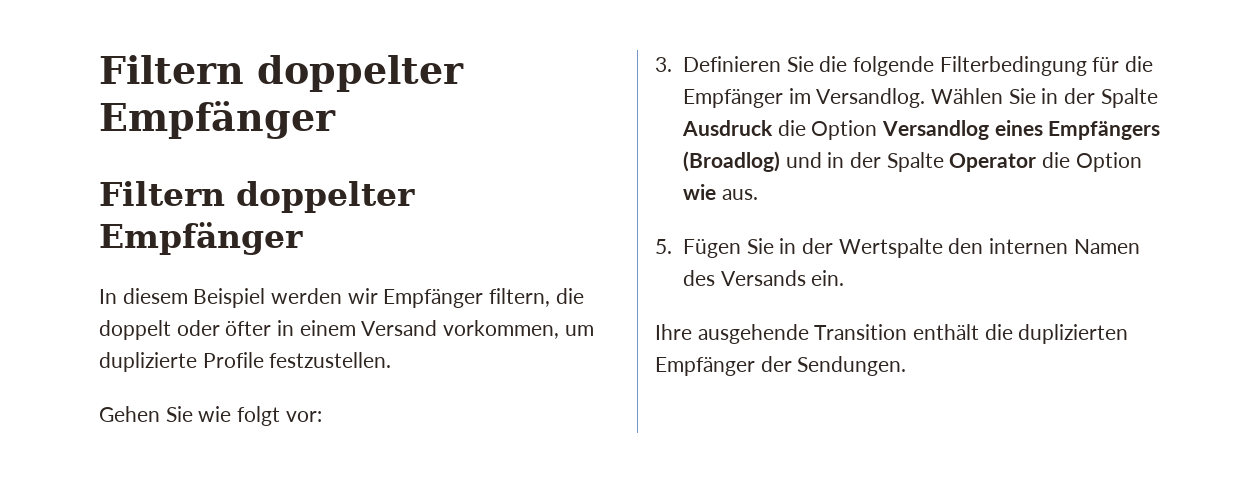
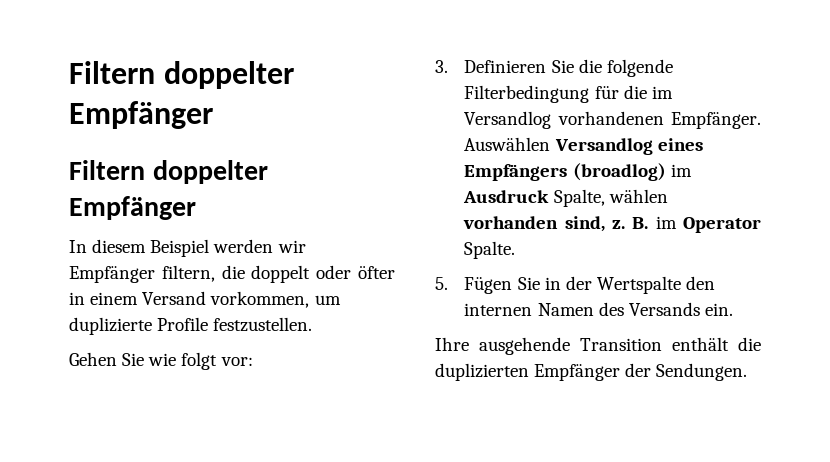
- 3. Definieren Sie die folgende Filterbedingung für die Empfänger im Versandlog. Wählen Sie in der Spalte Ausdruck die Option Versandlog eines Empfängers (Broadlog) und in der Spalte Operator die Option wie aus.
+ 3. Definieren Sie die folgende Filterbedingung für die im Versandlog vorhandenen Empfänger. Auswählen Versandlog eines Empfängers (broadlog) im Ausdruck Spalte, wählen vorhanden sind, z. B. im Operator Spalte.

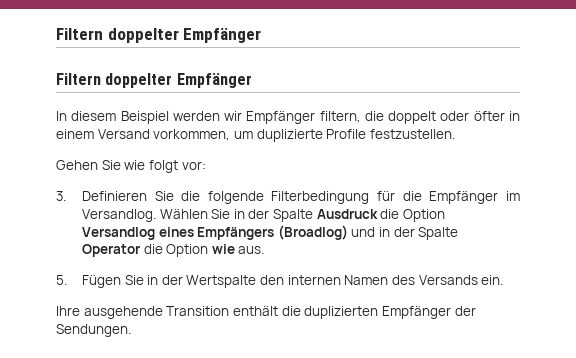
- 3. Definieren Sie die folgende Filterbedingung für die im Versandlog vorhandenen Empfänger. Auswählen Versandlog eines Empfängers (broadlog) im Ausdruck Spalte, wählen vorhanden sind, z. B. im Operator Spalte.
+ 3. Definieren Sie die folgende Filterbedingung für die Empfänger im Versandlog. Wählen Sie in der Spalte Ausdruck die Option Versandlog eines Empfängers (Broadlog) und in der Spalte Operator die Option wie aus.

